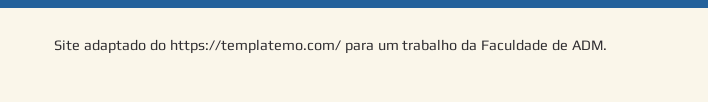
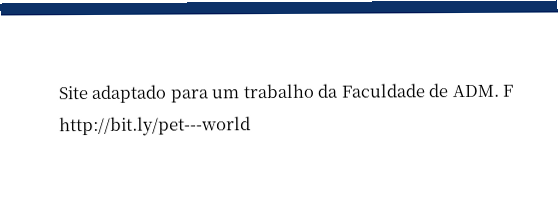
- Site adaptado do https://templatemo.com/ para um trabalho da Faculdade de ADM.
+ Site adaptado para um trabalho da Faculdade de ADM. F
+ http://bit.ly/pet---world

